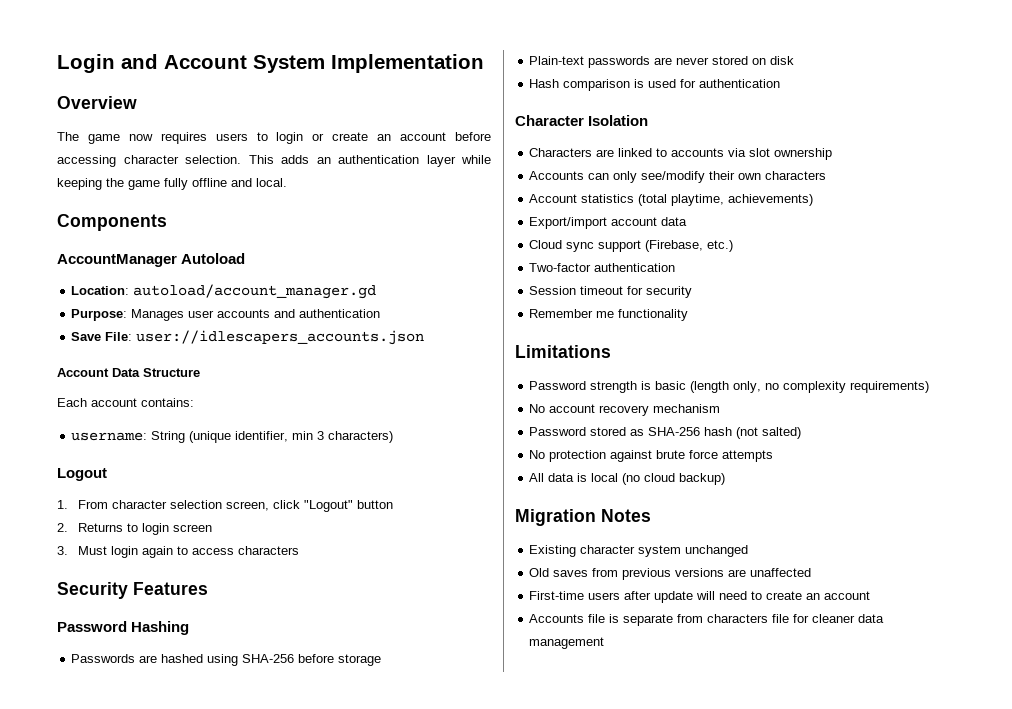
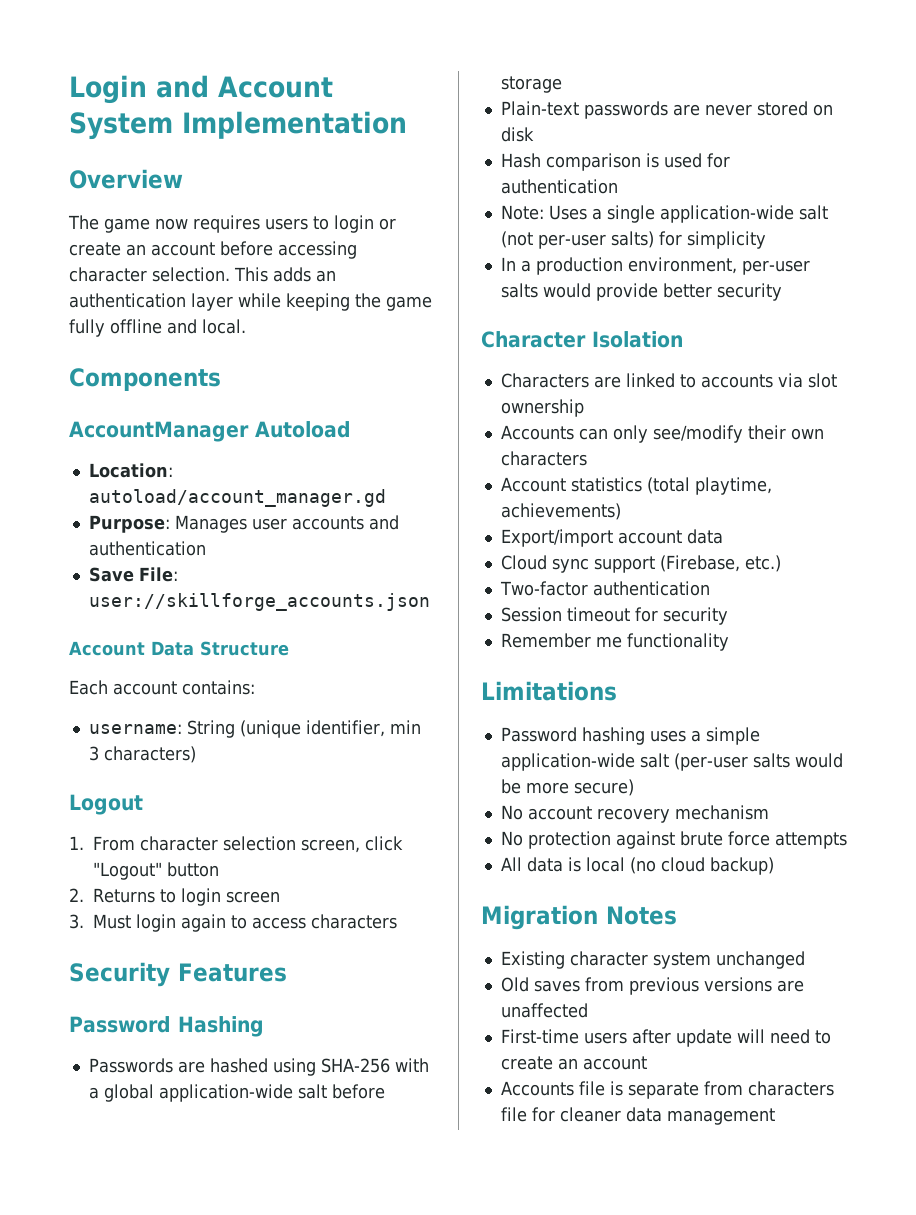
- Save File: user://idlescapers_accounts.json
+ Save File: user://skillforge_accounts.json
- Passwords are hashed using SHA-256 before storage
+ Passwords are hashed using SHA-256 with a global application-wide salt before storage
+ Note: Uses a single application-wide salt (not per-user salts) for simplicity
+ In a production environment, per-user salts would provide better security
- Password strength is basic (length only, no complexity requirements)
+ Password hashing uses a simple application-wide salt (per-user salts would be more secure)
  No account recovery mechanism
- Password stored as SHA-256 hash (not salted)

